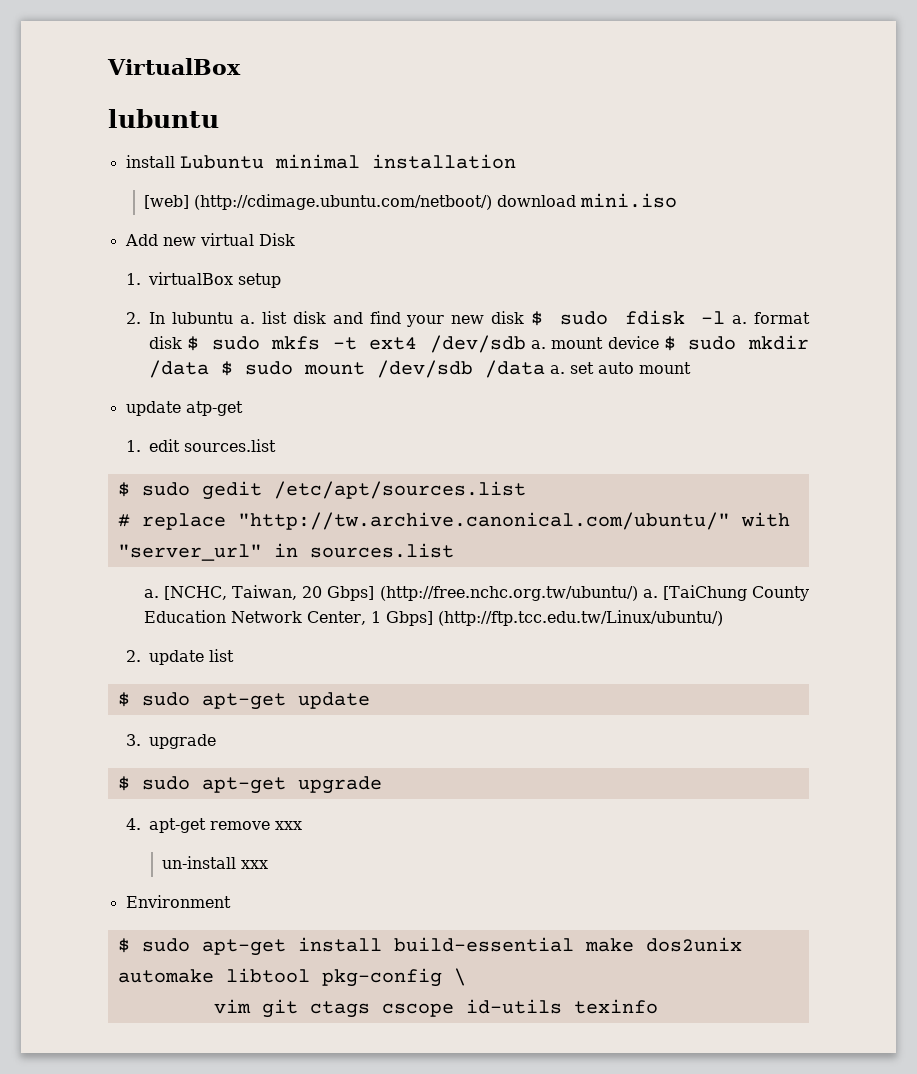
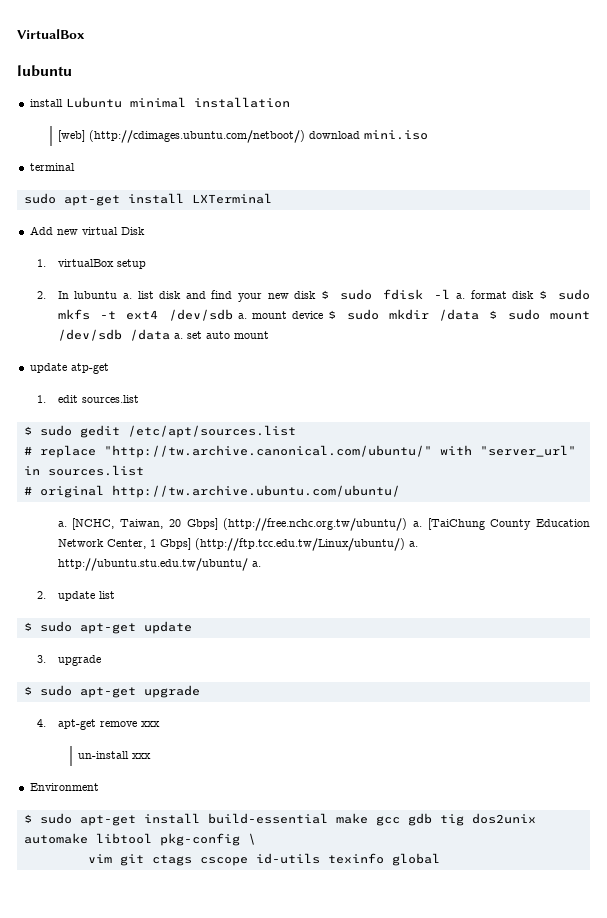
- [web] (http://cdimage.ubuntu.com/netboot/) download mini.iso
+ [web] (http://cdimages.ubuntu.com/netboot/) download mini.iso
+ terminal
+ sudo apt-get install LXTerminal
+ # original http://tw.archive.ubuntu.com/ubuntu/
- [TaiChung County Education Network Center, 1 Gbps] (http://ftp.tcc.edu.tw/Linux/ubuntu/)
+ [TaiChung County Education Network Center, 1 Gbps] (http://ftp.tcc.edu.tw/Linux/ubuntu/) a. http://ubuntu.stu.edu.tw/ubuntu/ a.
- $ sudo apt-get install build-essential make dos2unix automake libtool pkg-config \
+ $ sudo apt-get install build-essential make gcc gdb tig dos2unix automake libtool pkg-config \
- vim git ctags cscope id-utils texinfo
+ vim git ctags cscope id-utils texinfo global

